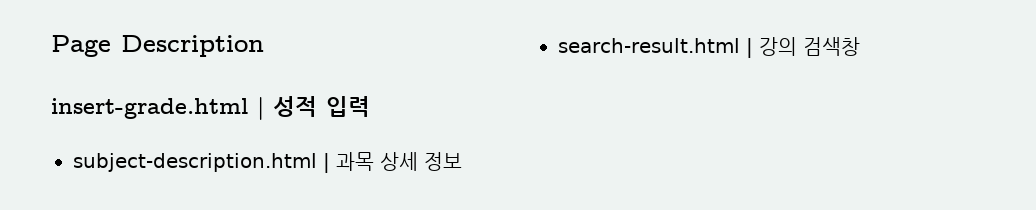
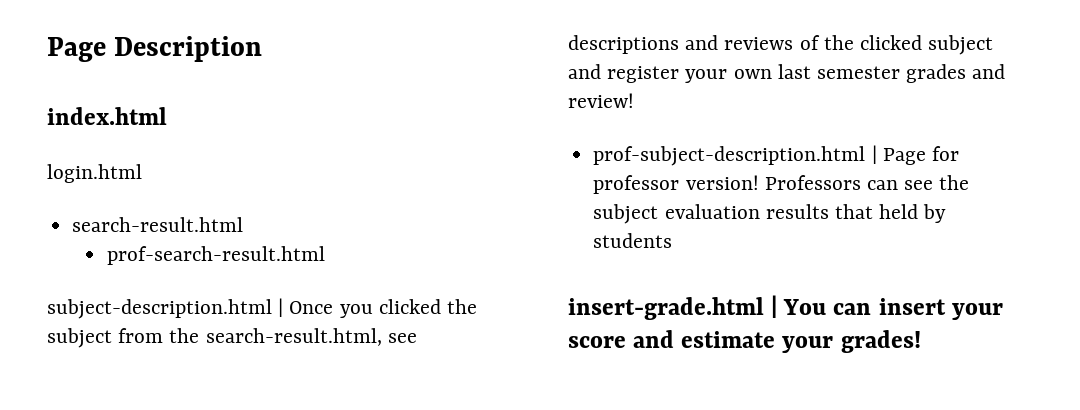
- insert-grade.html | 성적 입력
- subject-description.html | 과목 상세 정보
- search-result.html | 강의 검색창
+ index.html
+ login.html
+ search-result.html
+ prof-search-result.html
+ subject-description.html | Once you clicked the subject from the search-result.html, see descriptions and reviews of the clicked subject and register your own last semester grades and review!
+ prof-subject-description.html | Page for professor version! Professors can see the subject evaluation results that held by students
+ insert-grade.html | You can insert your score and estimate your grades!

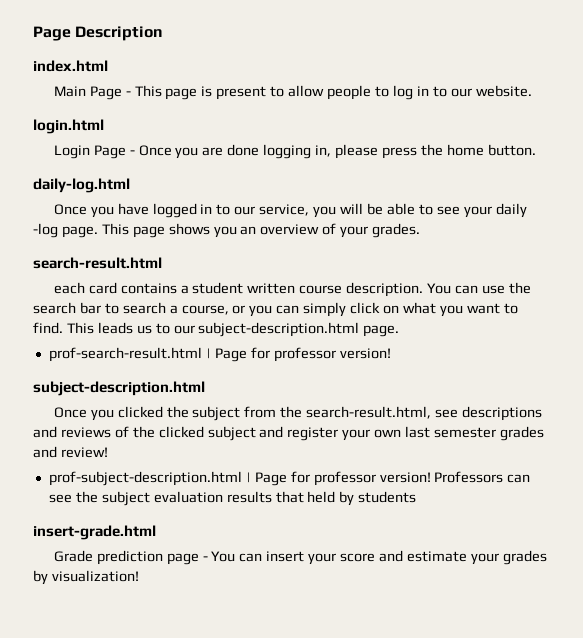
+ Main Page - This page is present to allow people to log in to our website.
  login.html
+ Login Page - Once you are done logging in, please press the home button.
+ daily-log.html
+ Once you have logged in to our service, you will be able to see your daily -log page. This page shows you an overview of your grades.
  search-result.html
- prof-search-result.html
- subject-description.html | Once you clicked the subject from the search-result.html, see descriptions and reviews of the clicked subject and register your own last semester grades and review!
+ each card contains a student written course description. You can use the search bar to search a course, or you can simply click on what you want to find. This leads us to our subject-description.html page.
+ prof-search-result.html | Page for professor version!
+ subject-description.html
+ Once you clicked the subject from the search-result.html, see descriptions and reviews of the clicked subject and register your own last semester grades and review!
- insert-grade.html | You can insert your score and estimate your grades!
+ insert-grade.html
+ Grade prediction page - You can insert your score and estimate your grades by visualization!

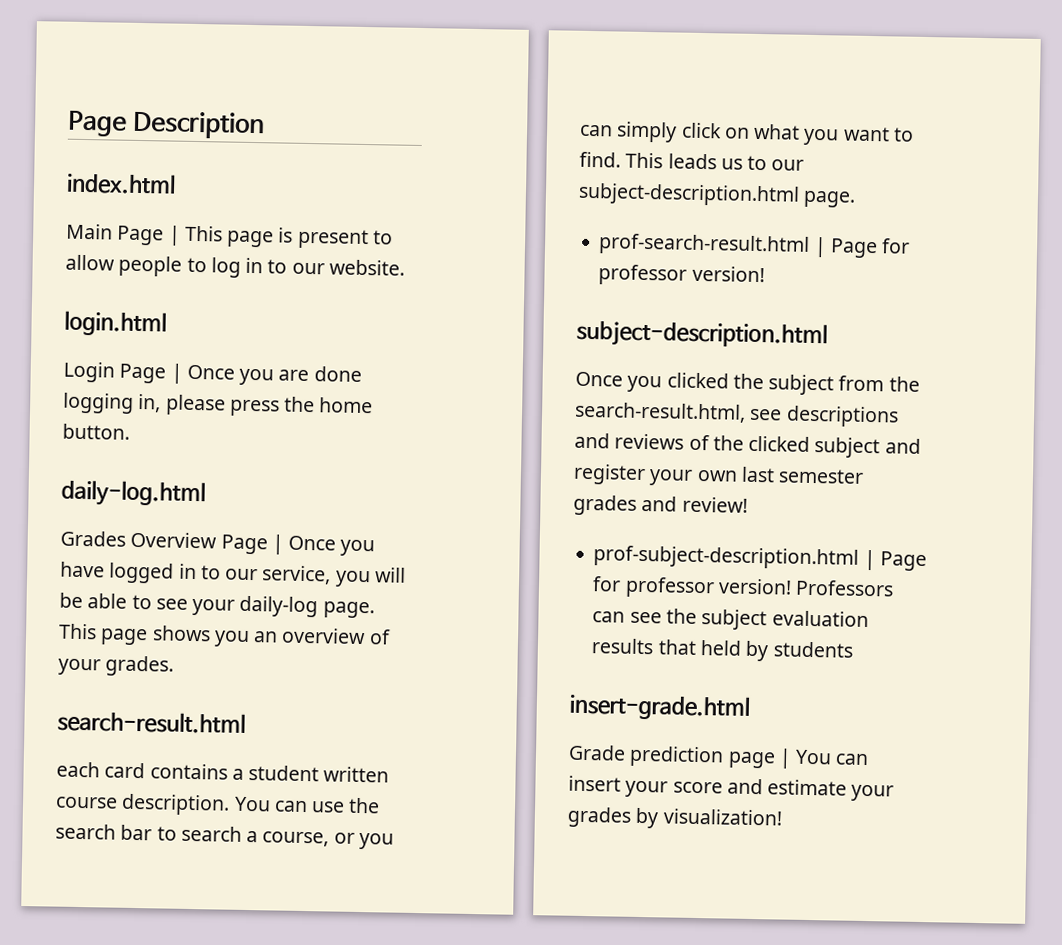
- Main Page - This page is present to allow people to log in to our website.
+ Main Page | This page is present to allow people to log in to our website.
- Login Page - Once you are done logging in, please press the home button.
+ Login Page | Once you are done logging in, please press the home button.
- Once you have logged in to our service, you will be able to see your daily -log page.
+ Grades Overview Page | Once you have logged in to our service, you will be able to see your daily-log page.
- Grade prediction page - You can insert your score and estimate your grades by visualization!
+ Grade prediction page | You can insert your score and estimate your grades by visualization!

